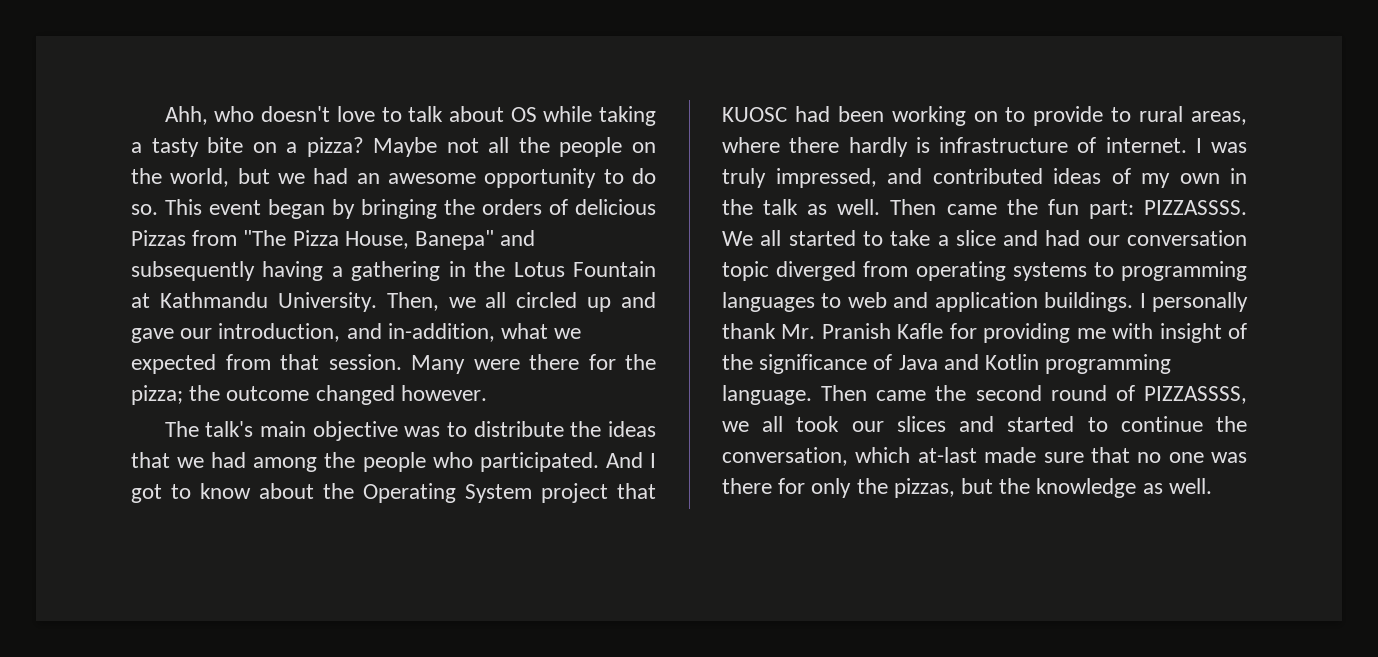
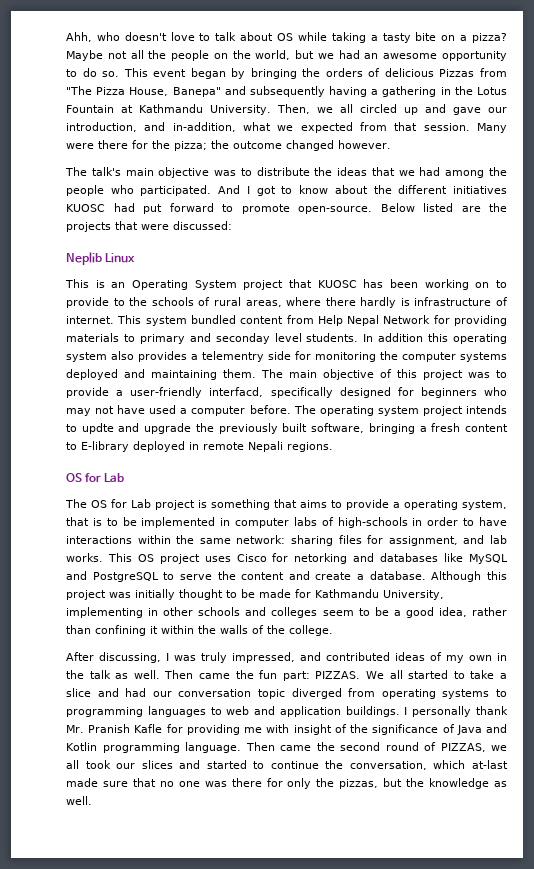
- And I got to know about the Operating System project that KUOSC had been working on to provide to rural areas, where there hardly is infrastructure of internet.
+ And I got to know about the different initiatives KUOSC had put forward to promote open-source. Below listed are the projects that were discussed:
+ Neplib Linux
+ This is an Operating System project that KUOSC has been working on to provide to the schools of rural areas, where there hardly is infrastructure of internet.
- I was truly impressed, and contributed ideas of my own in the talk as well.
+ This system bundled content from Help Nepal Network for providing materials to primary and seconday level students. In addition this operating system also provides a telementry side for monitoring the computer systems deployed and maintaining them. The main objective of this project was to provide a user-friendly interfacd, specifically designed for beginners who may not have used a computer before. The operating system project intends to updte and upgrade the previously built software, bringing a fresh content to E-library deployed in remote Nepali regions.
+ OS for Lab
+ The OS for Lab project is something that aims to provide a operating system, that is to be implemented in computer labs of high-schools in order to have interactions within the same network: sharing files for assignment, and lab works. This OS project uses Cisco for netorking and databases like MySQL and PostgreSQL to serve the content and create a database. Although this project was initially thought to be made for Kathmandu University, implementing in other schools and colleges seem to be a good idea, rather than confining it within the walls of the college.
+ After discussing, I was truly impressed, and contributed ideas of my own in the talk as well.
- Then came the fun part: PIZZASSSS.
+ Then came the fun part: PIZZAS.
- Then came the second round of PIZZASSSS, we all took our slices and started to continue the conversation, which at-last made sure that no one was there for only the pizzas, but the knowledge as well.
+ Then came the second round of PIZZAS, we all took our slices and started to continue the conversation, which at-last made sure that no one was there for only the pizzas, but the knowledge as well.

